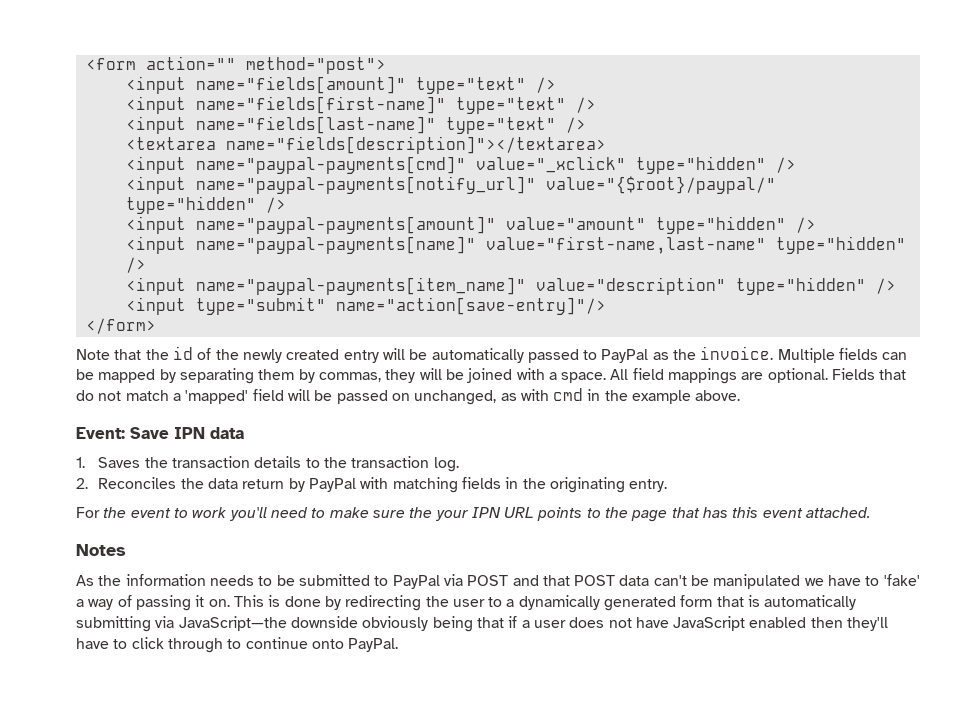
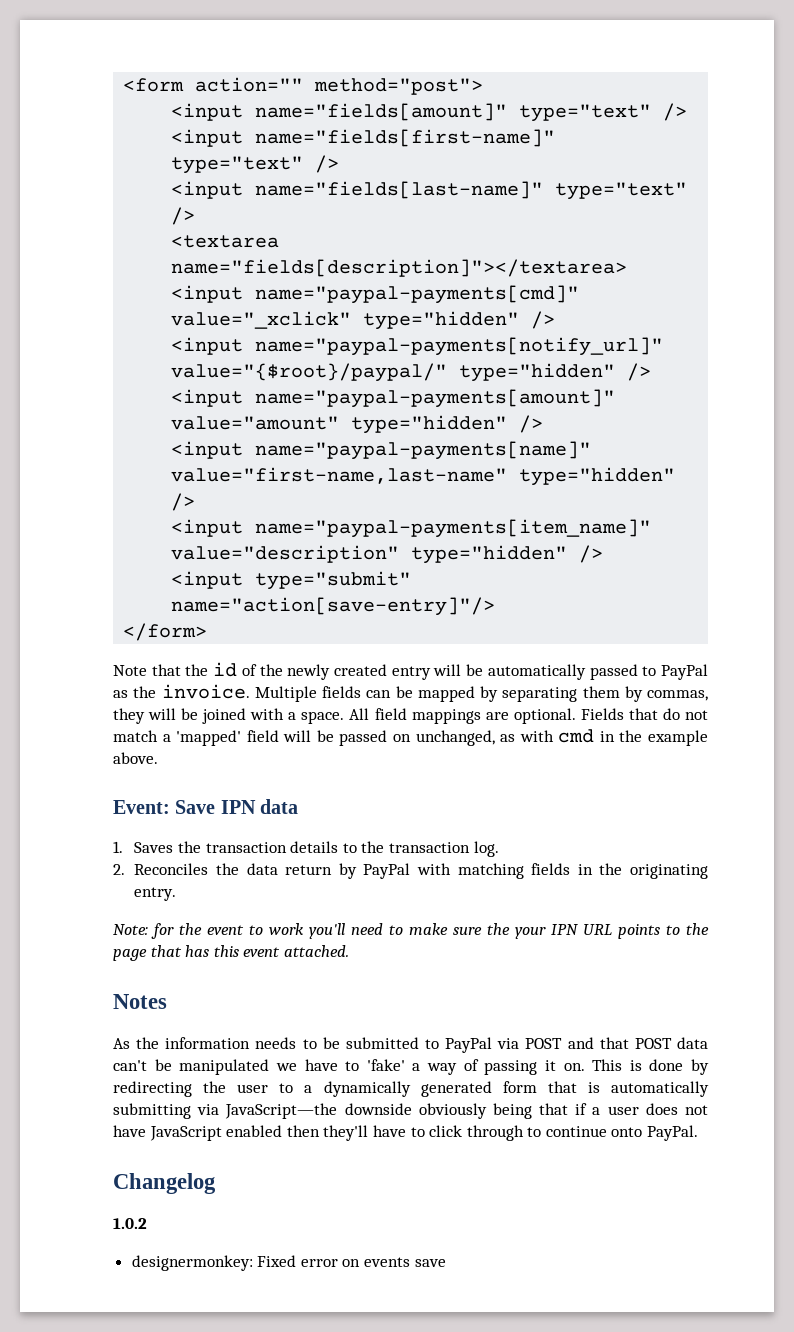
- For the event to work you'll need to make sure the your IPN URL points to the page that has this event attached.
+ Note: for the event to work you'll need to make sure the your IPN URL points to the page that has this event attached.
+ Changelog
+ 1.0.2
+ designermonkey: Fixed error on events save

